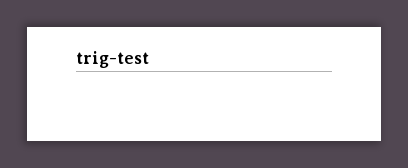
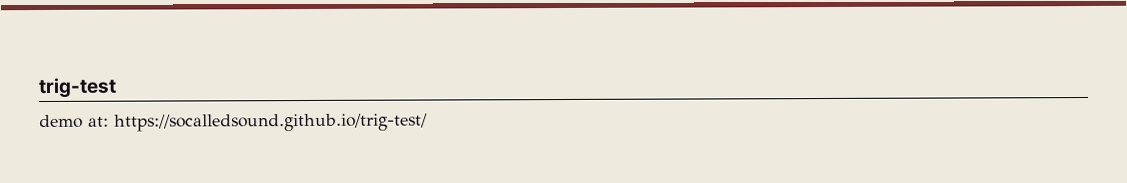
+ demo at: https://socalledsound.github.io/trig-test/

